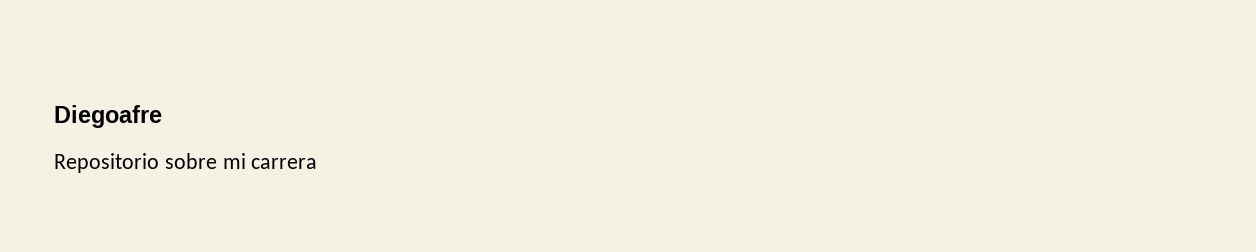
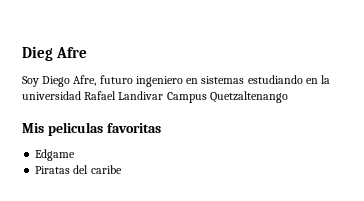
- Diegoafre
- Repositorio sobre mi carrera
+ Dieg Afre
+ Soy Diego Afre, futuro ingeniero en sistemas estudiando en la universidad Rafael Landivar Campus Quetzaltenango
+ Mis peliculas favoritas
+ Edgame
+ Piratas del caribe

